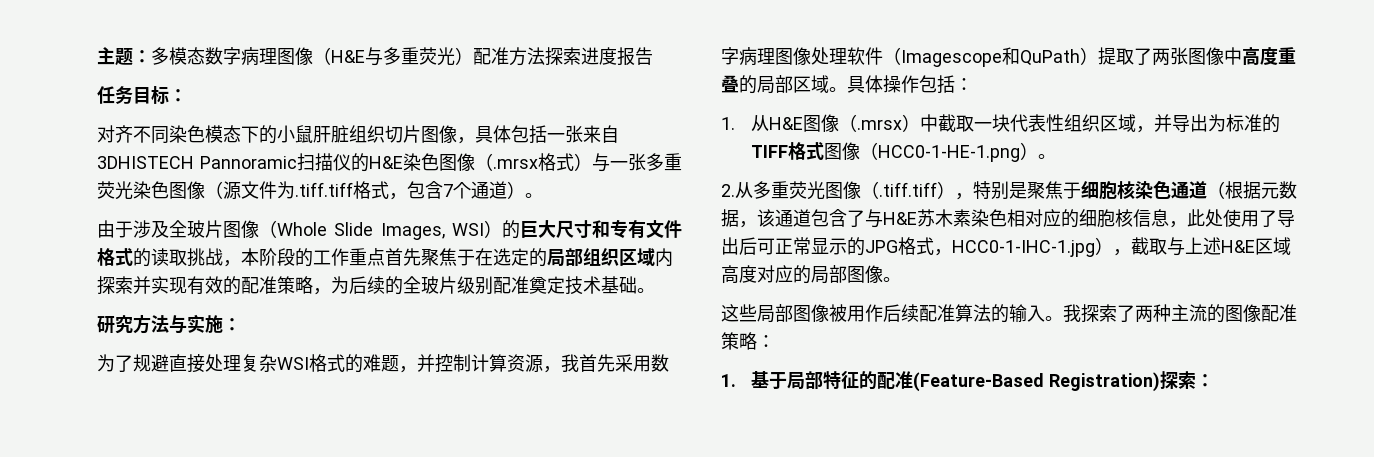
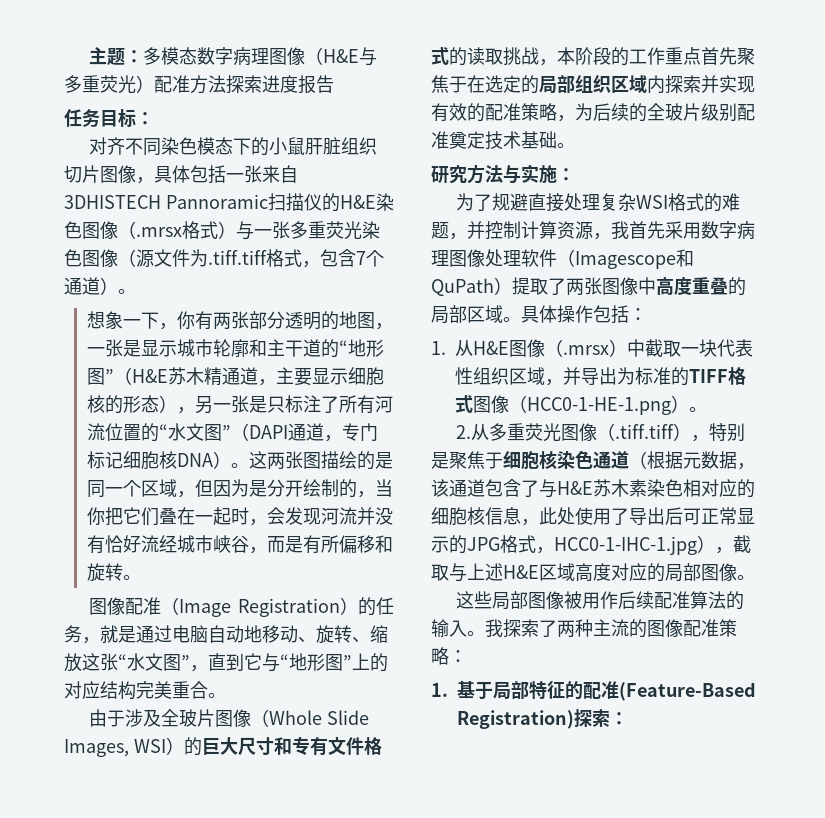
+ 想象一下，你有两张部分透明的地图，一张是显示城市轮廓和主干道的“地形图”（H&E苏木精通道，主要显示细胞核的形态），另一张是只标注了所有河流位置的“水文图”（DAPI通道，专门标记细胞核DNA）。这两张图描绘的是同一个区域，但因为是分开绘制的，当你把它们叠在一起时，会发现河流并没有恰好流经城市峡谷，而是有所偏移和旋转。
+ 图像配准（Image Registration）的任务，就是通过电脑自动地移动、旋转、缩放这张“水文图”，直到它与“地形图”上的对应结构完美重合。

